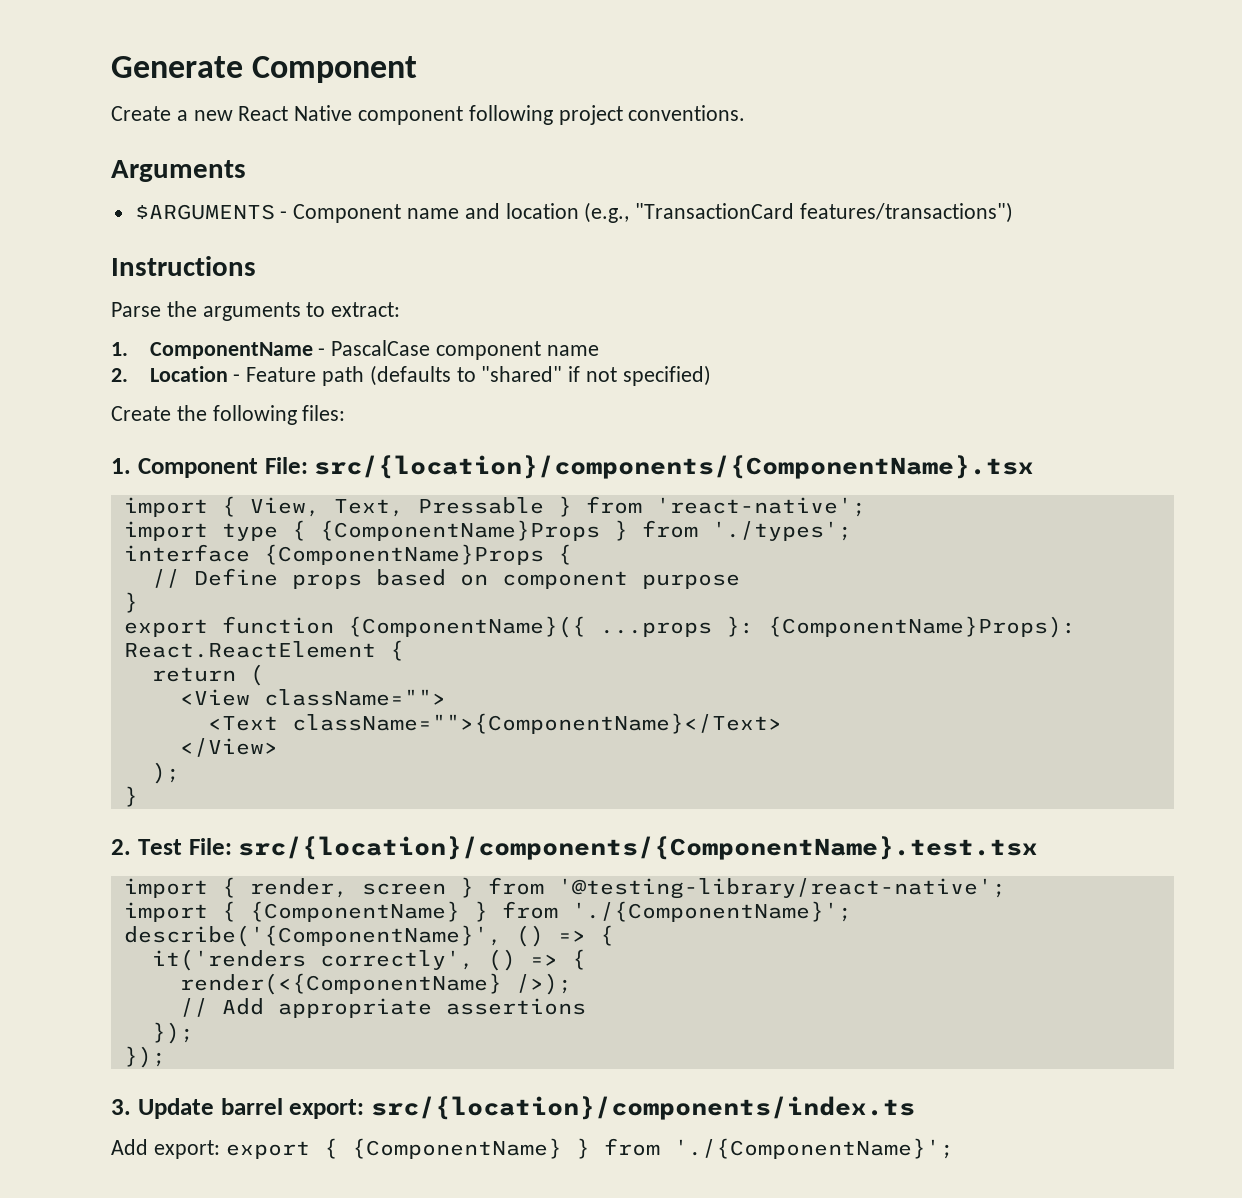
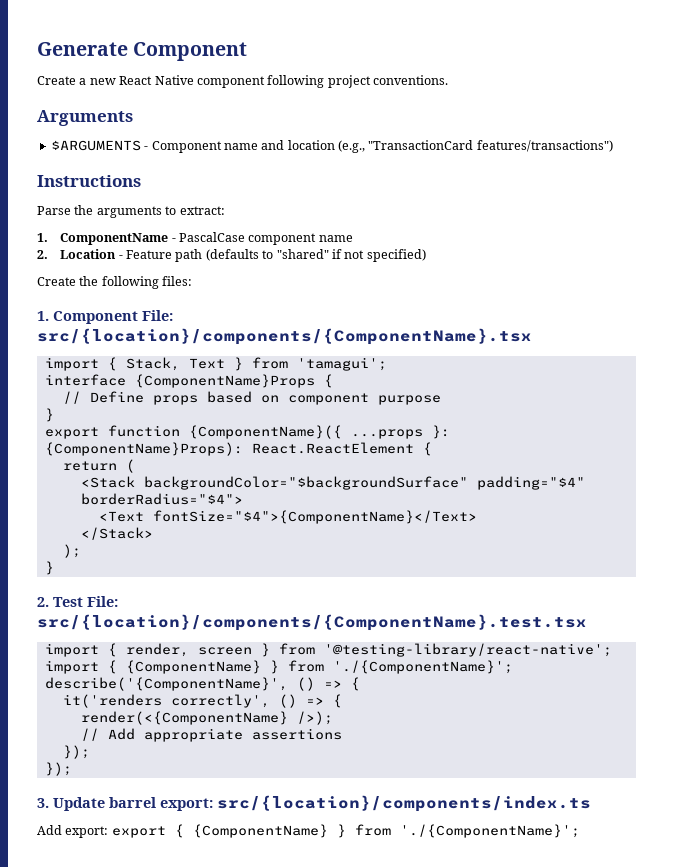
- import { View, Text, Pressable } from 'react-native';
- import type { {ComponentName}Props } from './types';
+ import { Stack, Text } from 'tamagui';
- <View className="">
+ <Stack backgroundColor="$backgroundSurface" padding="$4" borderRadius="$4">
- <Text className="">{ComponentName}</Text>
- </View>
+ <Text fontSize="$4">{ComponentName}</Text>
+ </Stack>

